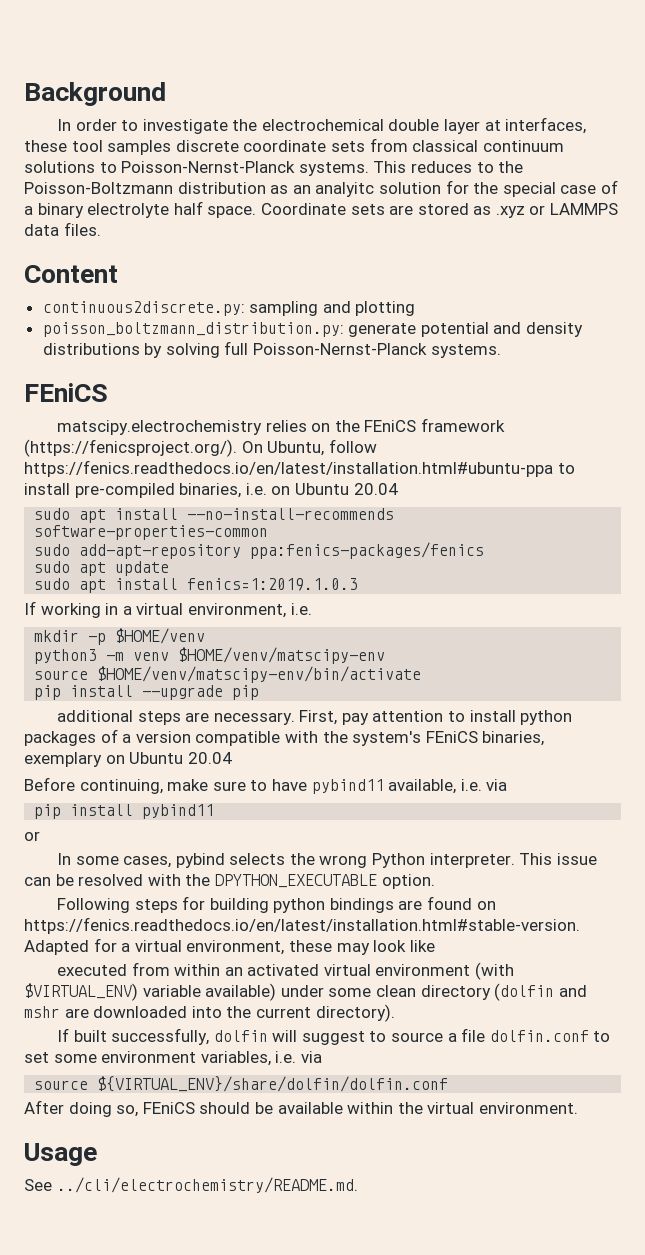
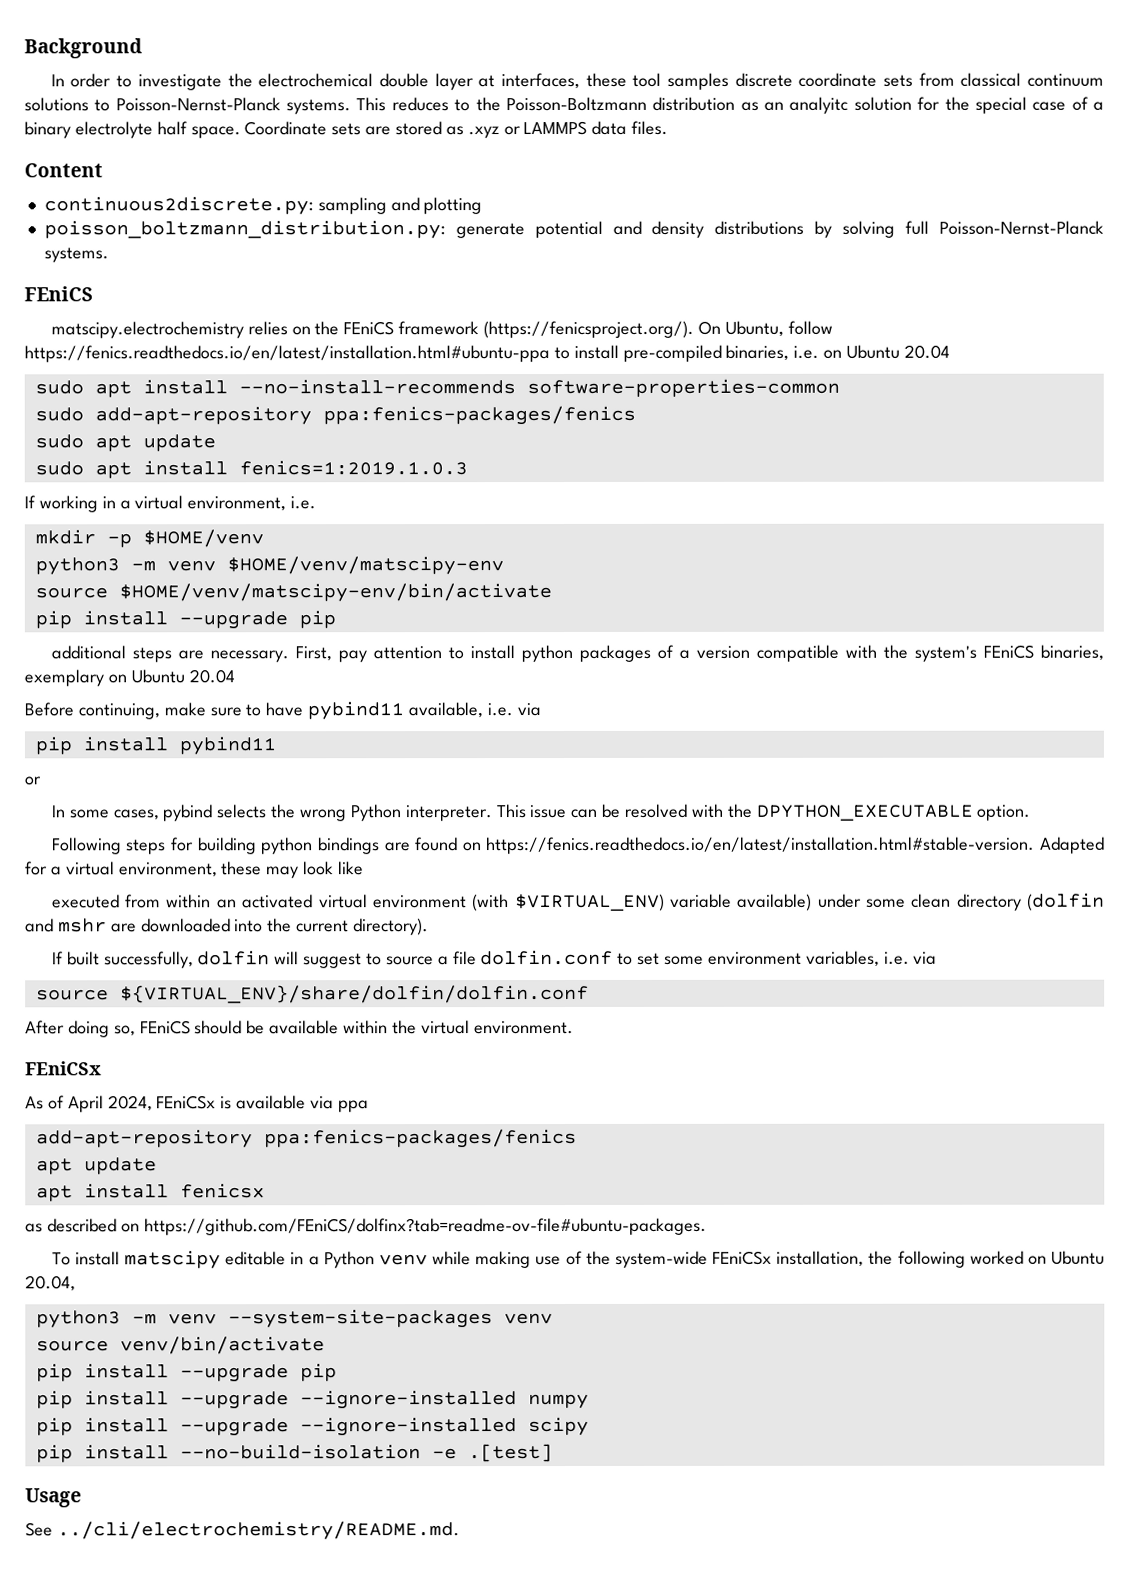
  After doing so, FEniCS should be available within the virtual environment.
+ FEniCSx
+ As of April 2024, FEniCSx is available via ppa
+ add-apt-repository ppa:fenics-packages/fenics
+ apt update
+ apt install fenicsx
+ as described on https://github.com/FEniCS/dolfinx?tab=readme-ov-file#ubuntu-packages.
+ To install matscipy editable in a Python venv while making use of the system-wide FEniCSx installation, the following worked on Ubuntu 20.04,
+ python3 -m venv --system-site-packages venv
+ source venv/bin/activate
+ pip install --upgrade pip
+ pip install --upgrade --ignore-installed numpy
+ pip install --upgrade --ignore-installed scipy
+ pip install --no-build-isolation -e .[test]

